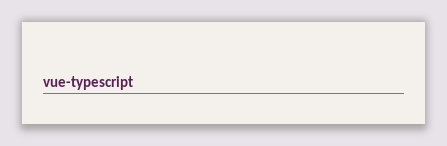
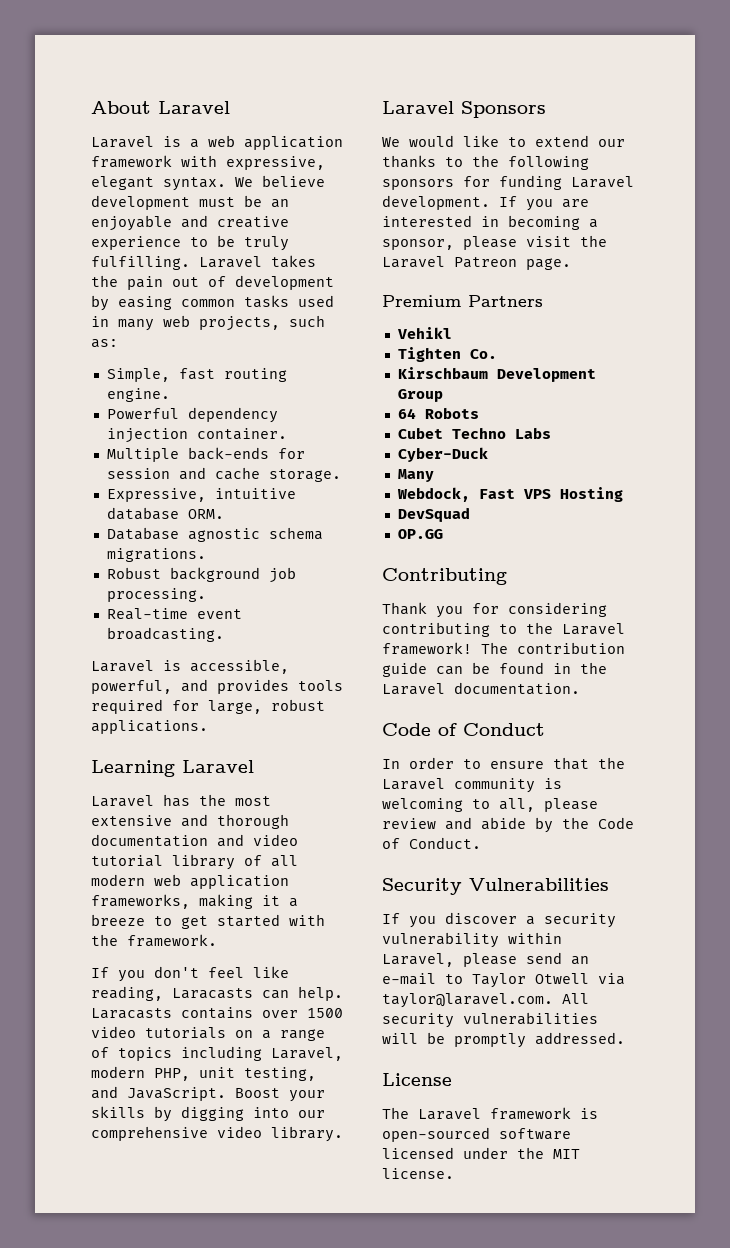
- vue-typescript
+ About Laravel
+ Laravel is a web application framework with expressive, elegant syntax. We believe development must be an enjoyable and creative experience to be truly fulfilling. Laravel takes the pain out of development by easing common tasks used in many web projects, such as:
+ Simple, fast routing engine.
+ Powerful dependency injection container.
+ Multiple back-ends for session and cache storage.
+ Expressive, intuitive database ORM.
+ Database agnostic schema migrations.
+ Robust background job processing.
+ Real-time event broadcasting.
+ Laravel is accessible, powerful, and provides tools required for large, robust applications.
+ Learning Laravel
+ Laravel has the most extensive and thorough documentation and video tutorial library of all modern web application frameworks, making it a breeze to get started with the framework.
+ If you don't feel like reading, Laracasts can help. Laracasts contains over 1500 video tutorials on a range of topics including Laravel, modern PHP, unit testing, and JavaScript. Boost your skills by digging into our comprehensive video library.
+ Laravel Sponsors
+ We would like to extend our thanks to the following sponsors for funding Laravel development. If you are interested in becoming a sponsor, please visit the Laravel Patreon page.
+ Premium Partners
+ Vehikl
+ Tighten Co.
+ Kirschbaum Development Group
+ 64 Robots
+ Cubet Techno Labs
+ Cyber-Duck
+ Many
+ Webdock, Fast VPS Hosting
+ DevSquad
+ OP.GG
+ Contributing
+ Thank you for considering contributing to the Laravel framework! The contribution guide can be found in the Laravel documentation.
+ Code of Conduct
+ In order to ensure that the Laravel community is welcoming to all, please review and abide by the Code of Conduct.
+ Security Vulnerabilities
+ If you discover a security vulnerability within Laravel, please send an e-mail to Taylor Otwell via taylor@laravel.com. All security vulnerabilities will be promptly addressed.
+ License
+ The Laravel framework is open-sourced software licensed under the MIT license.

